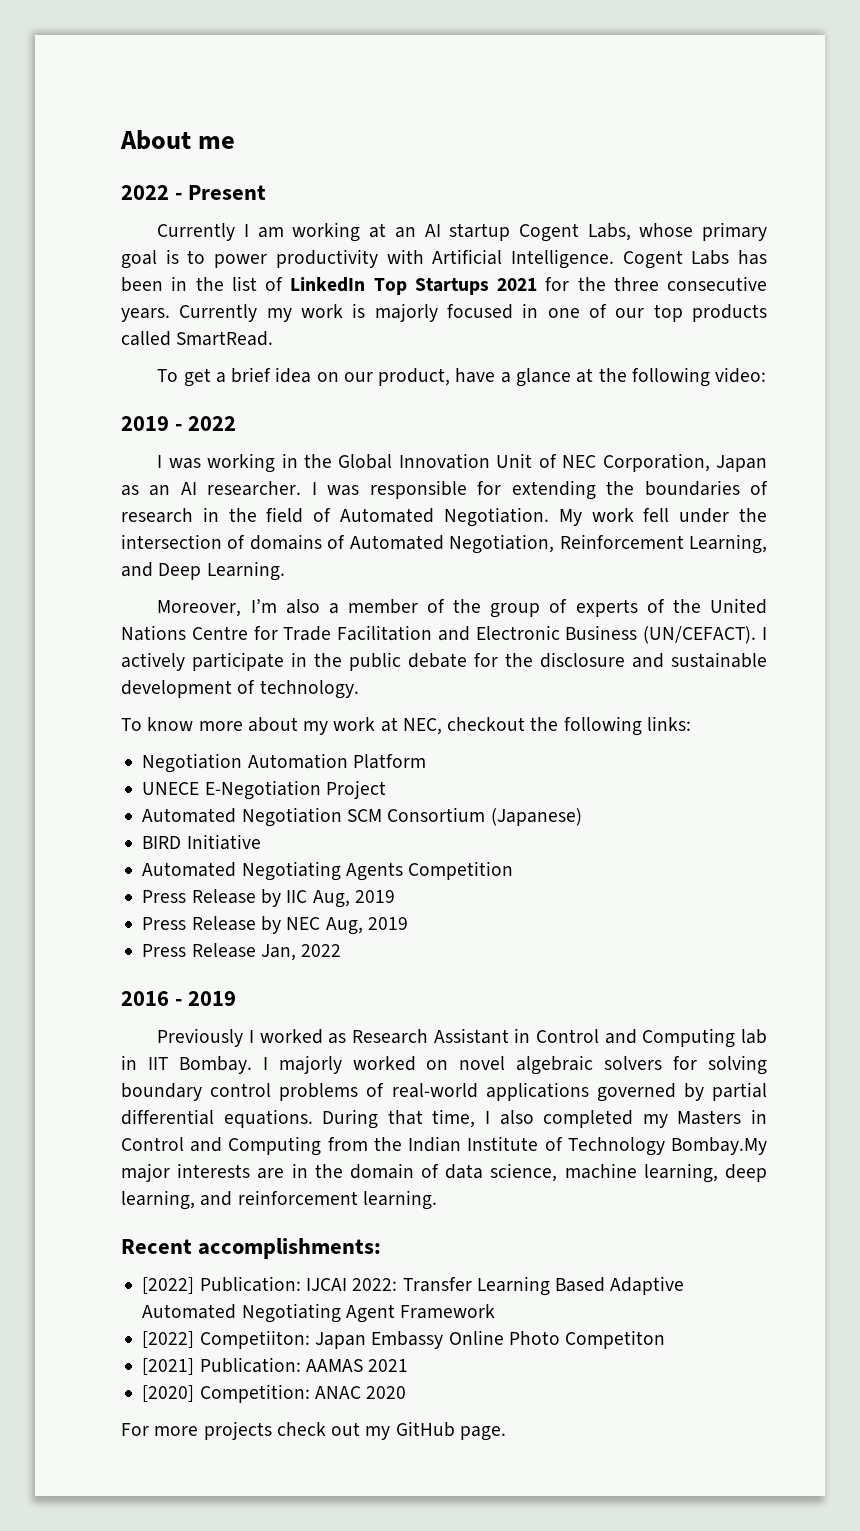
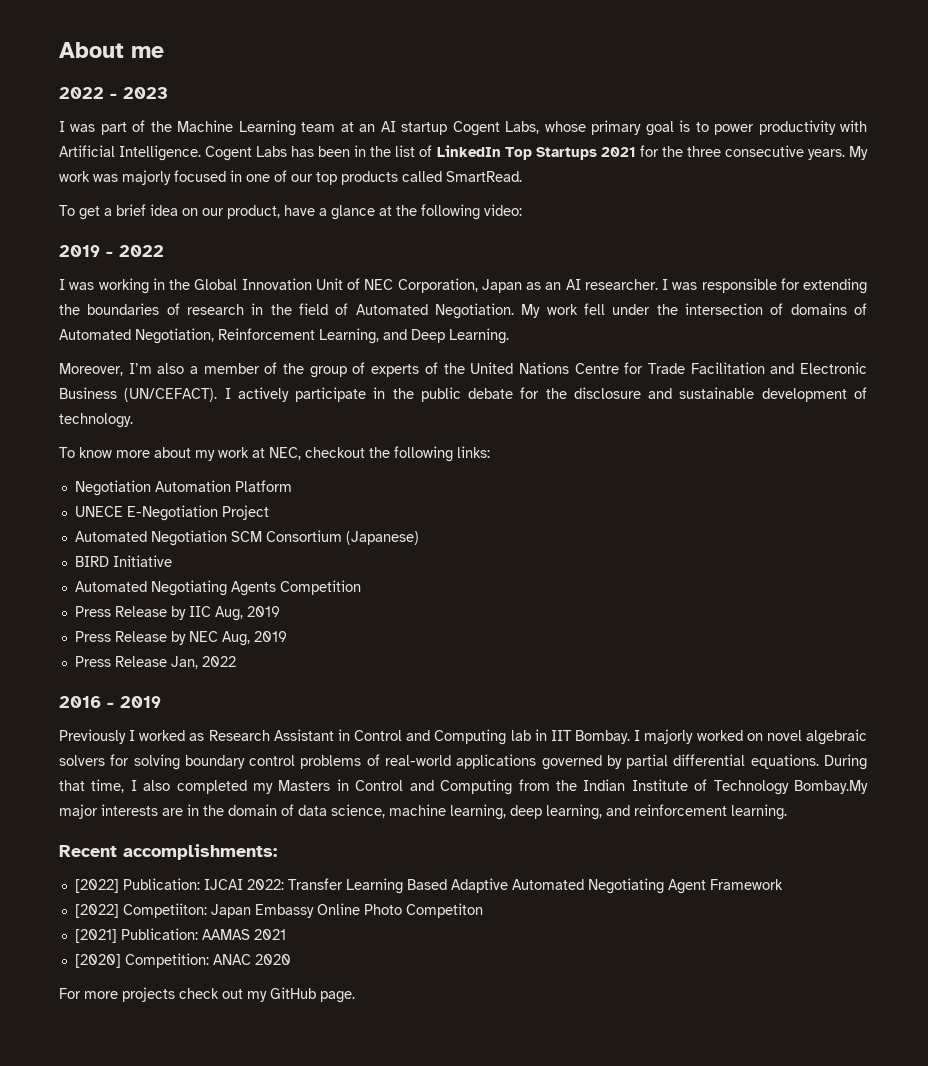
- 2022 - Present
- Currently I am working at an AI startup Cogent Labs, whose primary goal is to power productivity with Artificial Intelligence.
+ 2022 - 2023
+ I was part of the Machine Learning team at an AI startup Cogent Labs, whose primary goal is to power productivity with Artificial Intelligence.
- Currently my work is majorly focused in one of our top products called SmartRead.
+ My work was majorly focused in one of our top products called SmartRead.

